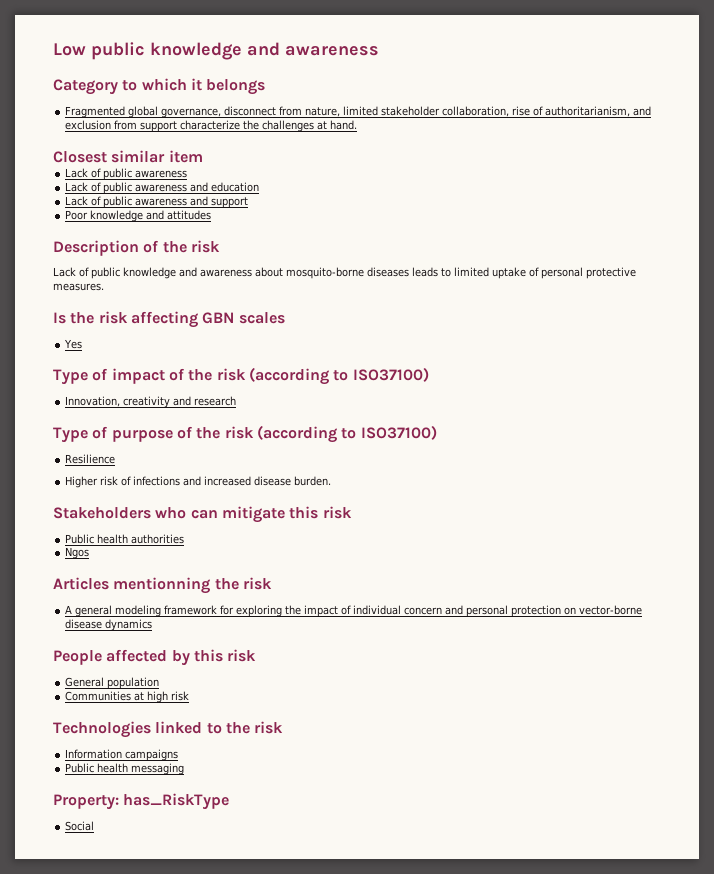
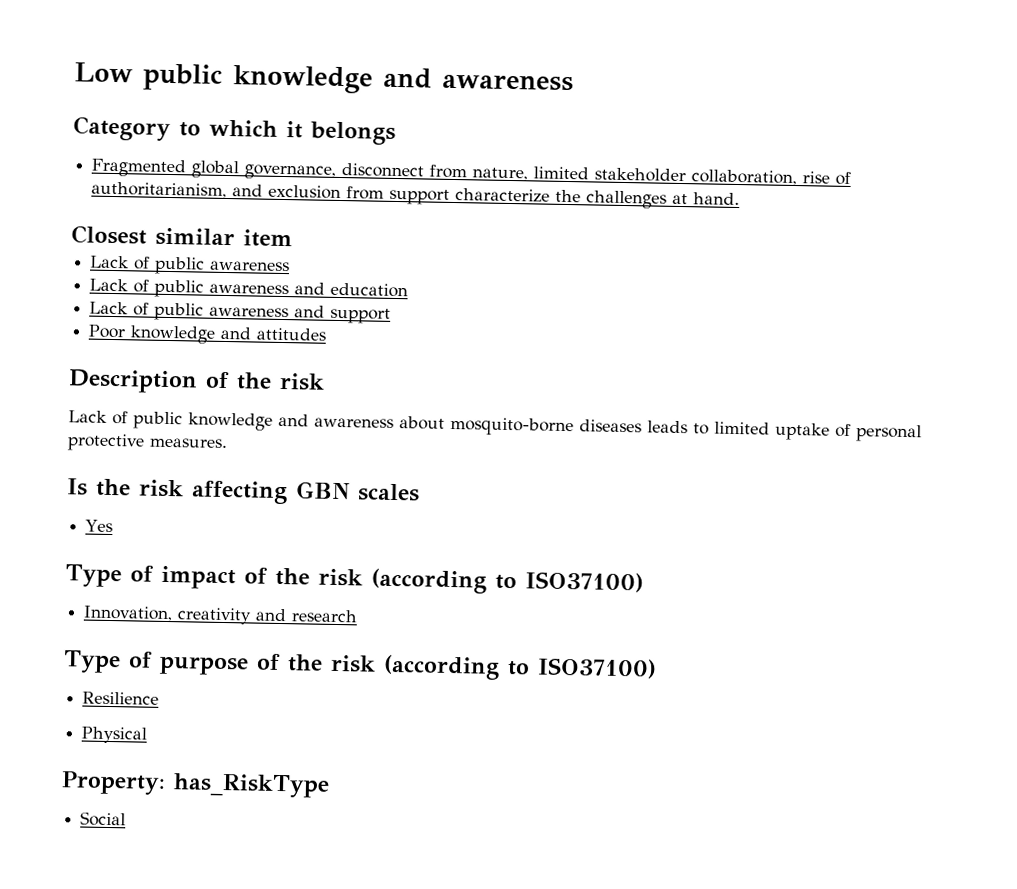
- Higher risk of infections and increased disease burden.
- Stakeholders who can mitigate this risk
- Public health authorities
- Ngos
- Articles mentionning the risk
- A general modeling framework for exploring the impact of individual concern and personal protection on vector-borne disease dynamics
- People affected by this risk
- General population
- Communities at high risk
- Technologies linked to the risk
- Information campaigns
- Public health messaging
+ Physical

